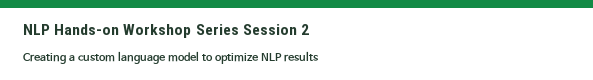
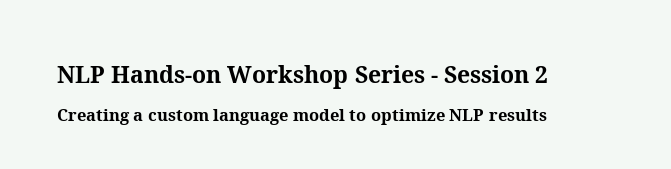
- NLP Hands-on Workshop Series Session 2
+ NLP Hands-on Workshop Series - Session 2

